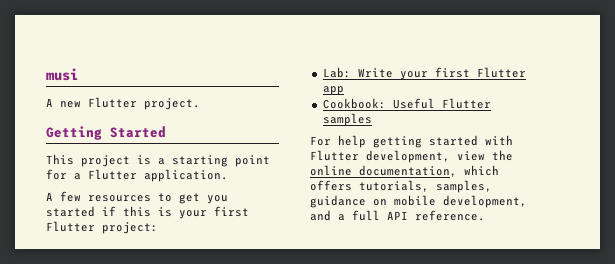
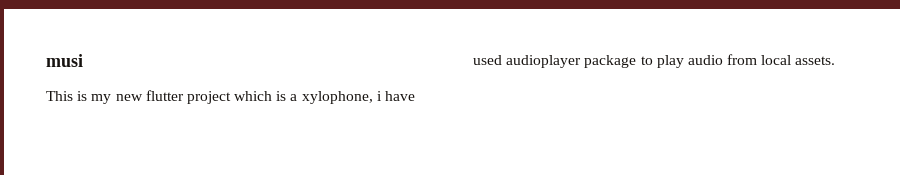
- A new Flutter project.
- Getting Started
- This project is a starting point for a Flutter application.
- A few resources to get you started if this is your first Flutter project:
- Lab: Write your first Flutter app
- Cookbook: Useful Flutter samples
- For help getting started with Flutter development, view the online documentation, which offers tutorials, samples, guidance on mobile development, and a full API reference.
+ This is my new flutter project which is a xylophone, i have used audioplayer package to play audio from local assets.

